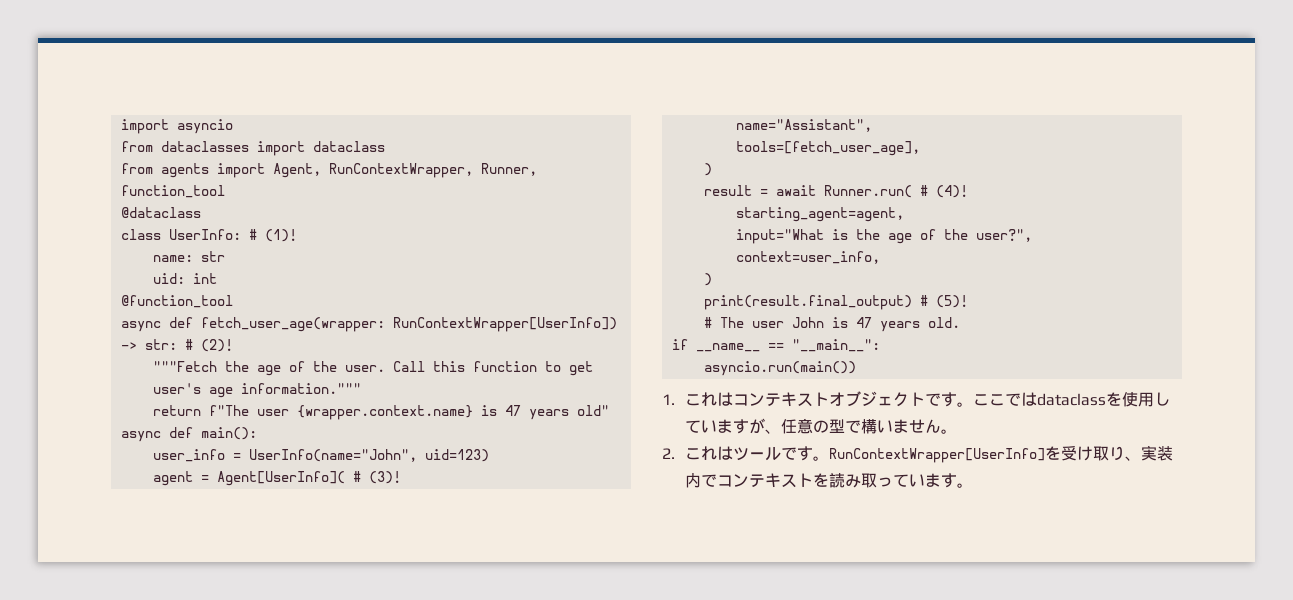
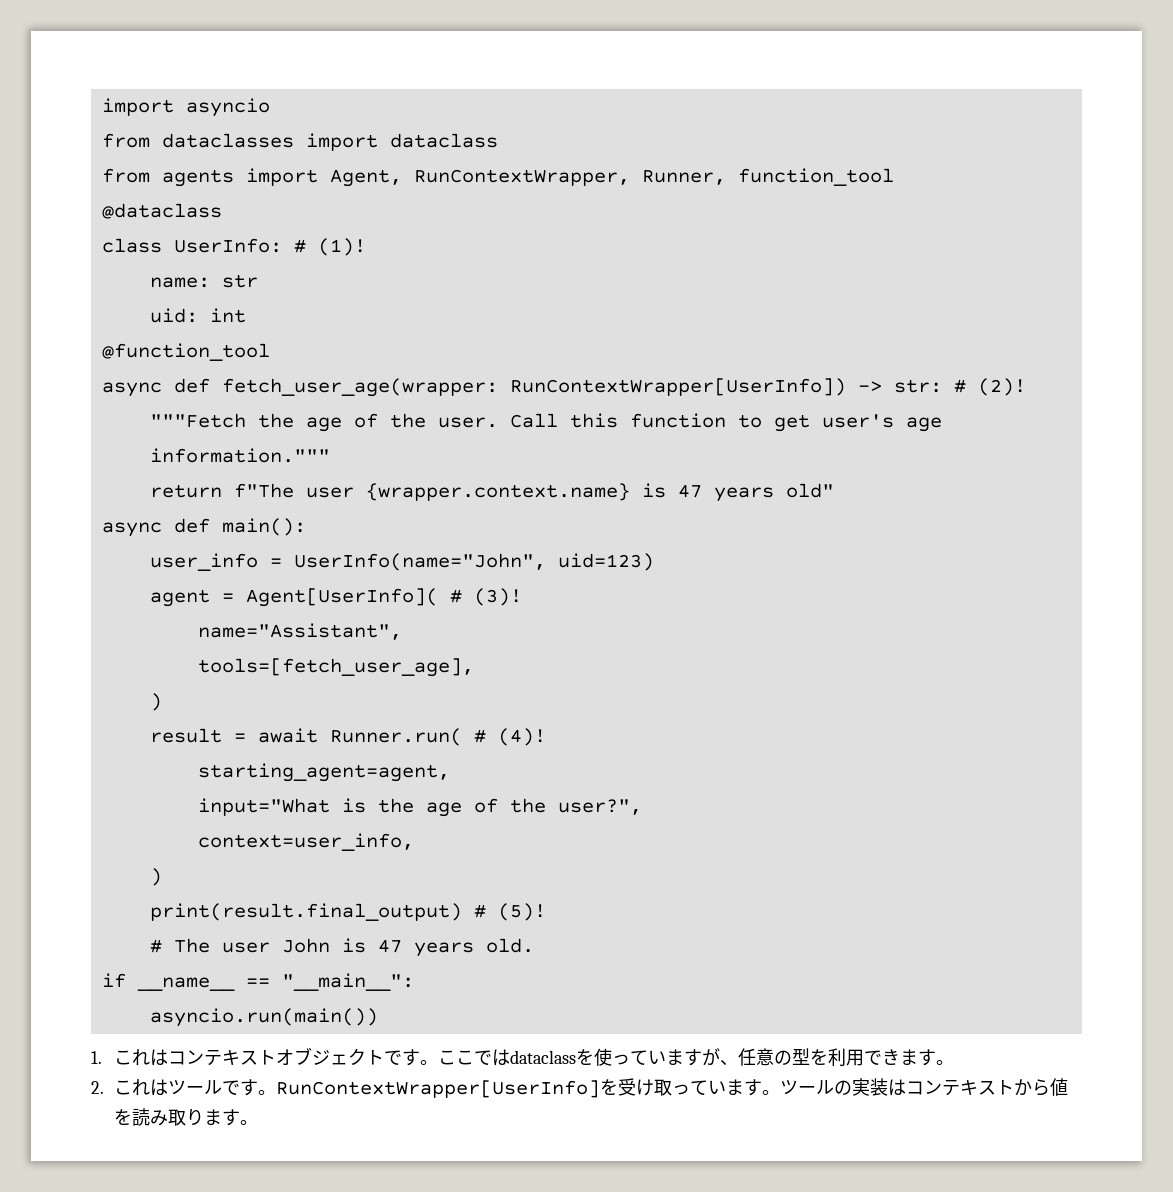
- ここではdataclassを使用していますが、任意の型で構いません。
+ ここではdataclassを使っていますが、任意の型を利用できます。
- RunContextWrapper[UserInfo]を受け取り、実装内でコンテキストを読み取っています。
+ RunContextWrapper[UserInfo]を受け取っています。ツールの実装はコンテキストから値を読み取ります。

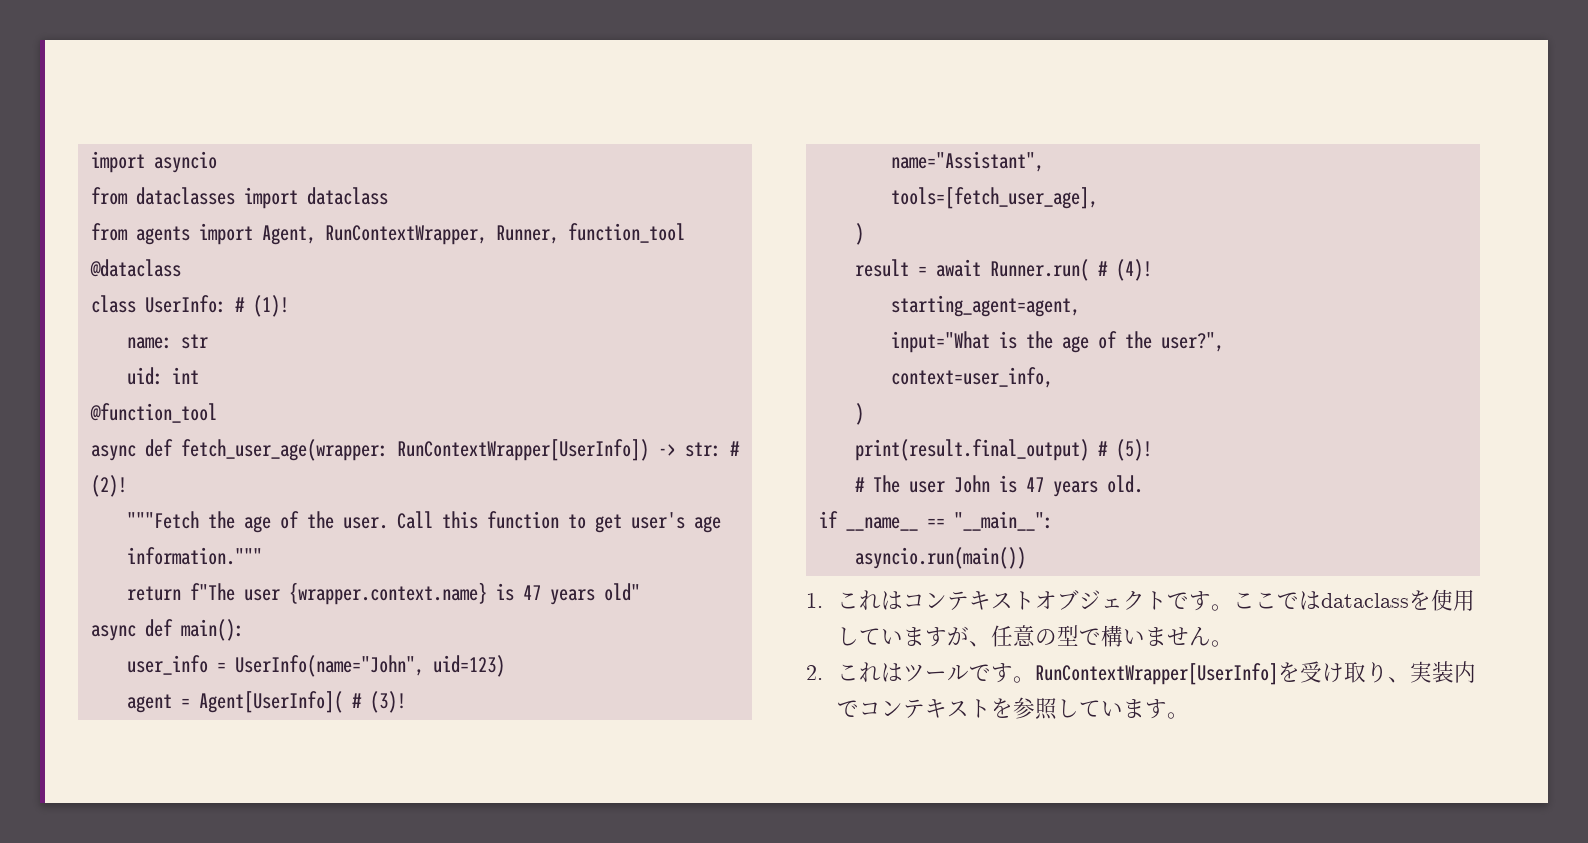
- ここではdataclassを使っていますが、任意の型を利用できます。
+ ここではdataclassを使用していますが、任意の型で構いません。
- RunContextWrapper[UserInfo]を受け取っています。ツールの実装はコンテキストから値を読み取ります。
+ RunContextWrapper[UserInfo]を受け取り、実装内でコンテキストを参照しています。

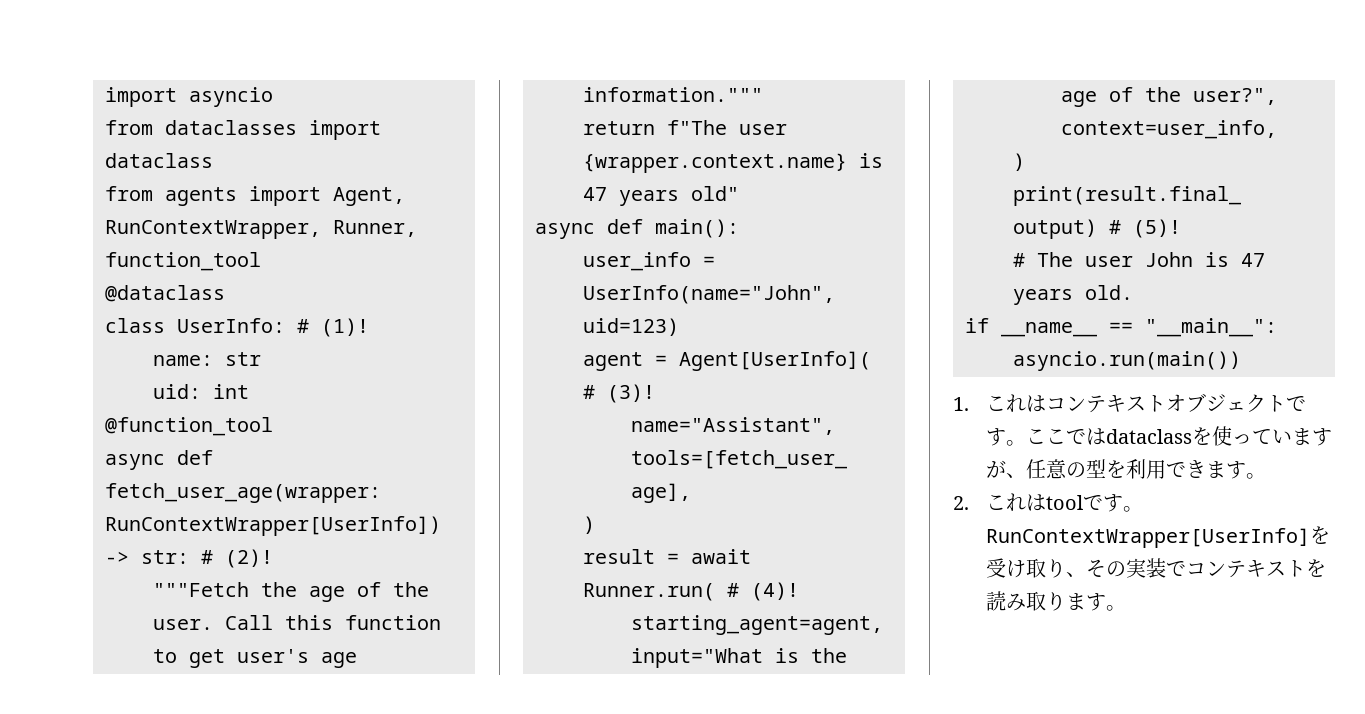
- ここではdataclassを使用していますが、任意の型で構いません。
+ ここではdataclassを使っていますが、任意の型を利用できます。
- 2.これはツールです。
+ 2.これはtoolです。
- RunContextWrapper[UserInfo]を受け取り、実装内でコンテキストを参照しています。
+ RunContextWrapper[UserInfo]を受け取り、その実装でコンテキストを読み取ります。

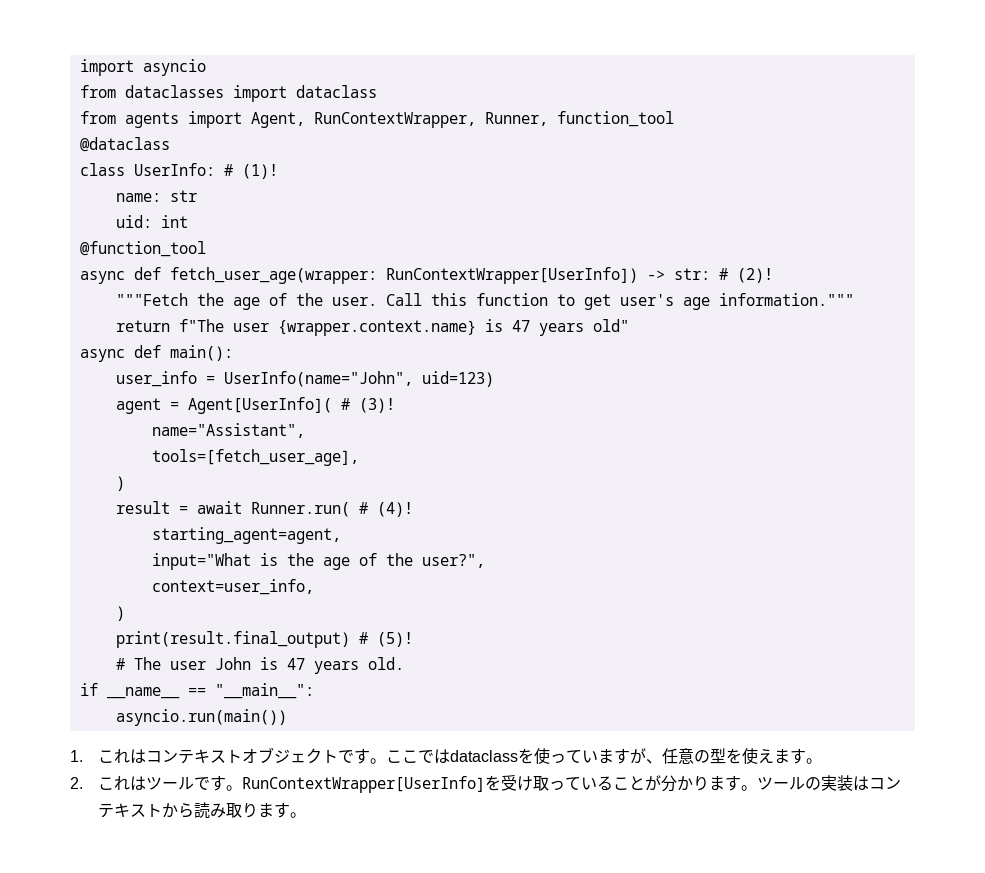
- ここではdataclassを使っていますが、任意の型を利用できます。
+ ここではdataclassを使っていますが、任意の型を使えます。
- 2.これはtoolです。
+ 2.これはツールです。
- RunContextWrapper[UserInfo]を受け取り、その実装でコンテキストを読み取ります。
+ RunContextWrapper[UserInfo]を受け取っていることが分かります。ツールの実装はコンテキストから読み取ります。

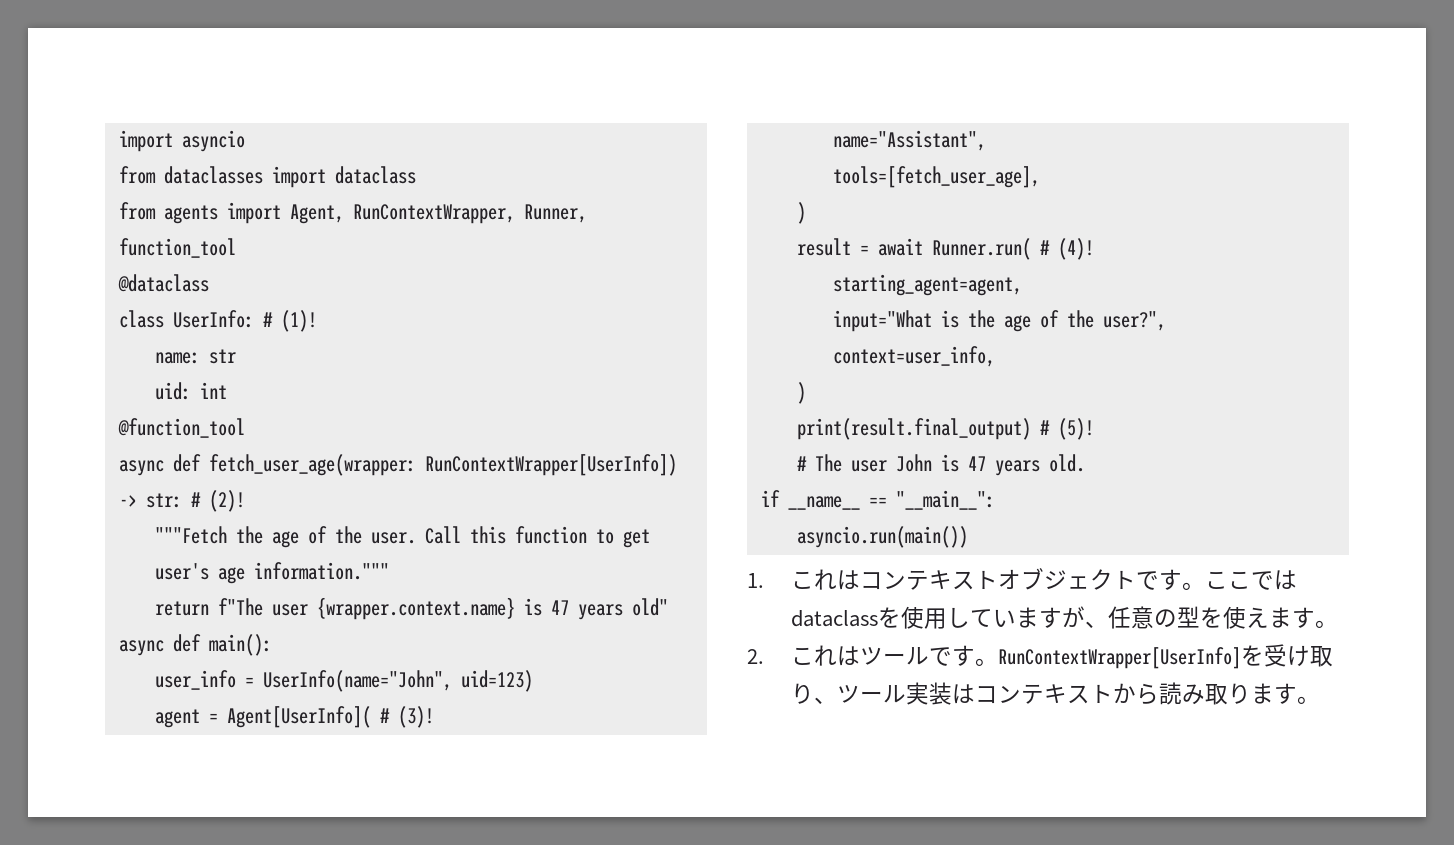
- ここではdataclassを使っていますが、任意の型を使えます。
+ ここではdataclassを使用していますが、任意の型を使えます。
- RunContextWrapper[UserInfo]を受け取っていることが分かります。ツールの実装はコンテキストから読み取ります。
+ RunContextWrapper[UserInfo]を受け取り、ツール実装はコンテキストから読み取ります。

